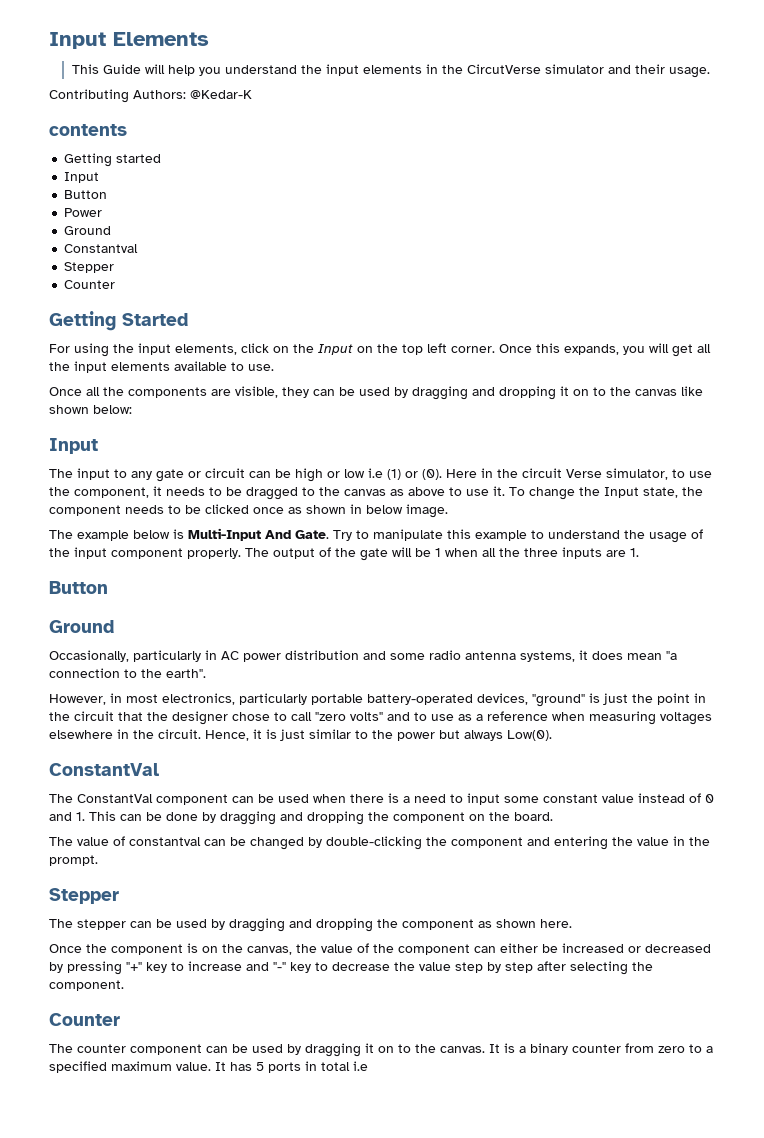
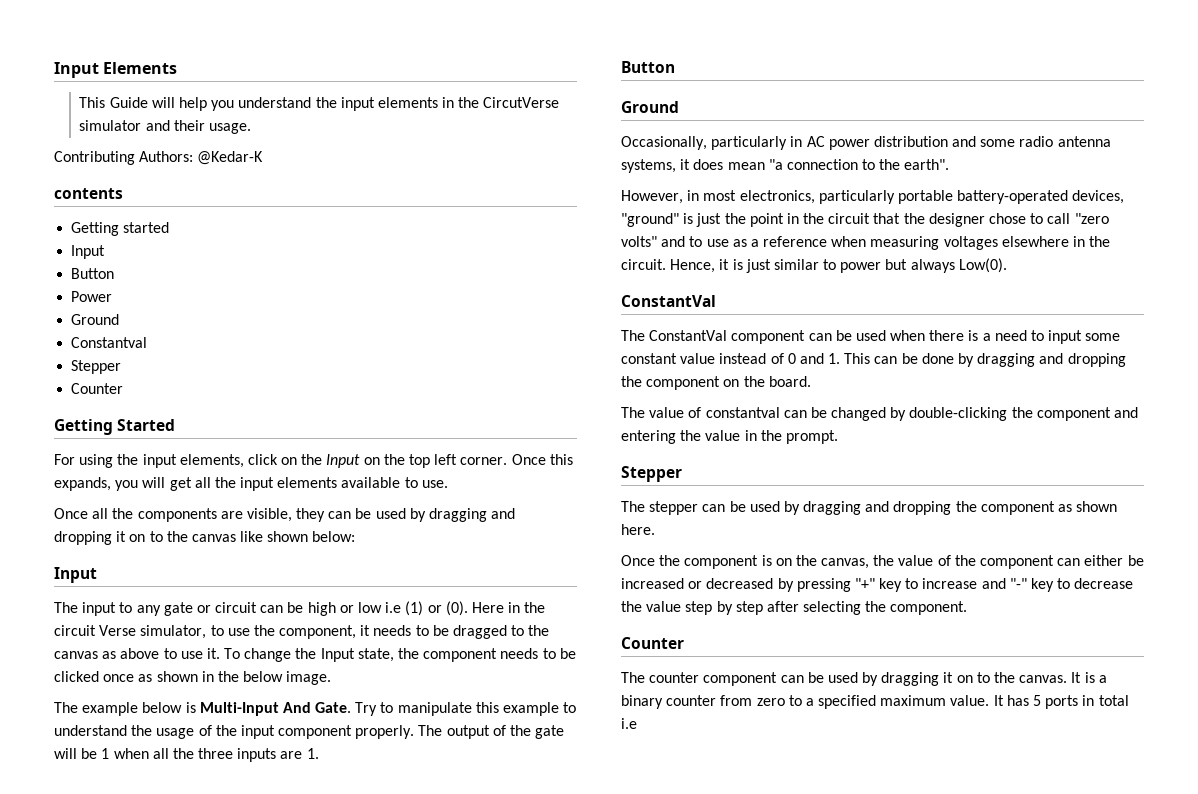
- To change the Input state, the component needs to be clicked once as shown in below image.
+ To change the Input state, the component needs to be clicked once as shown in the below image.
- Hence, it is just similar to the power but always Low(0).
+ Hence, it is just similar to power but always Low(0).

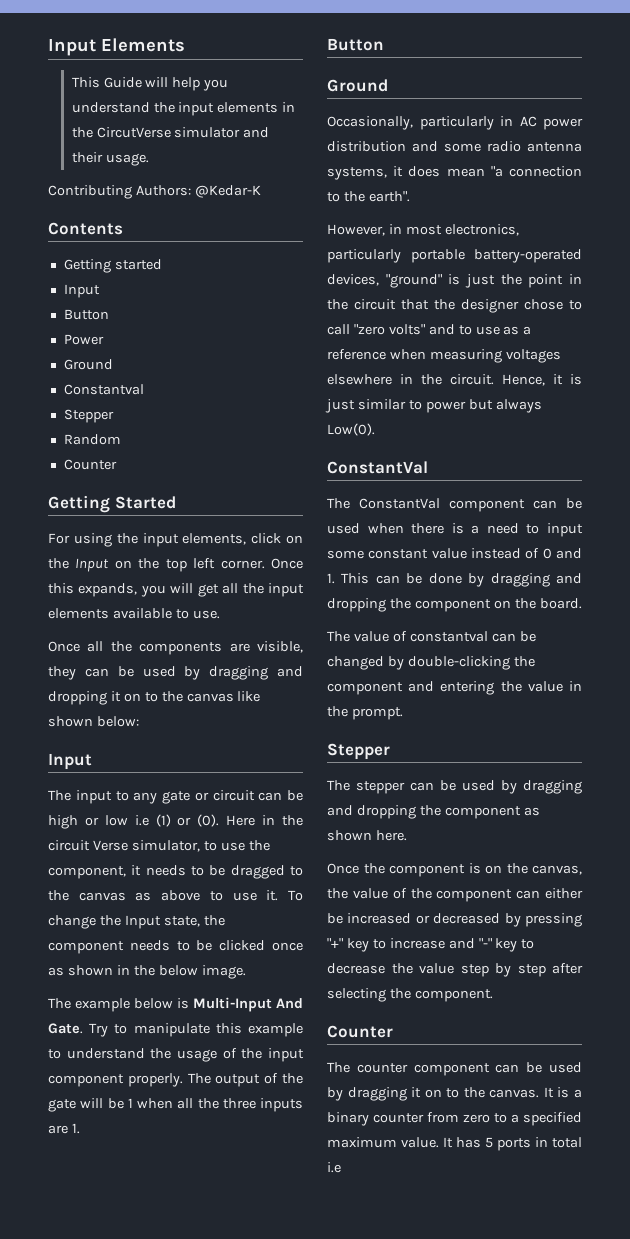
- contents
+ Contents
+ Random

